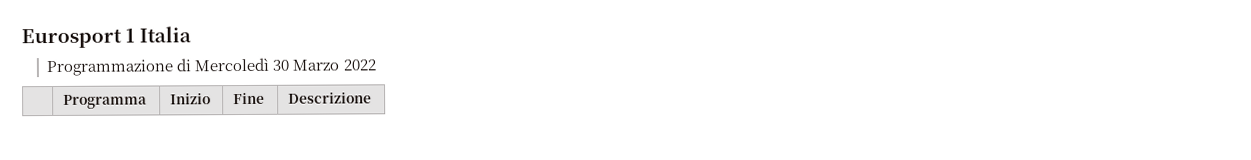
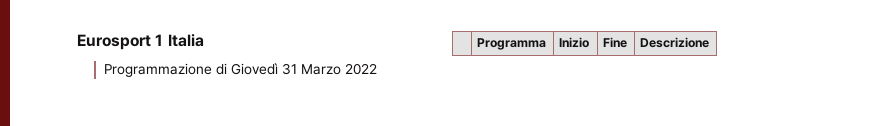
- Programmazione di Mercoledì 30 Marzo 2022
+ Programmazione di Giovedì 31 Marzo 2022

